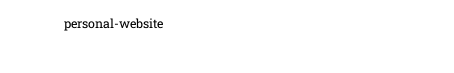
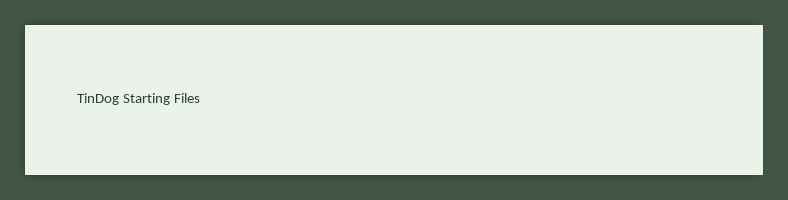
- personal-website
+ TinDog Starting Files

